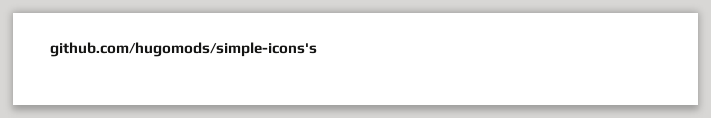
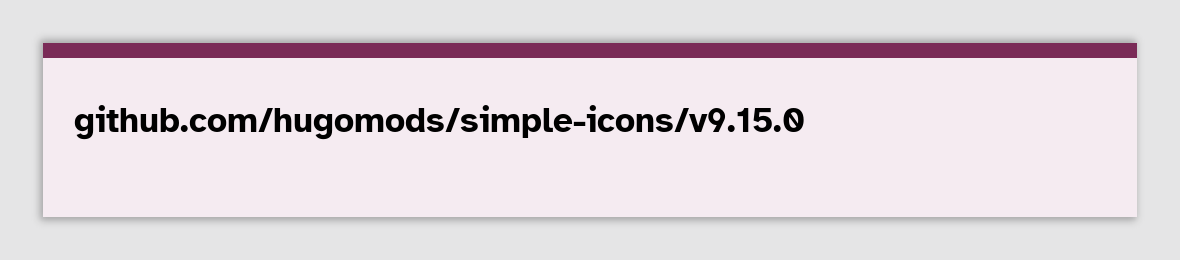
- github.com/hugomods/simple-icons's
+ github.com/hugomods/simple-icons/v9.15.0

